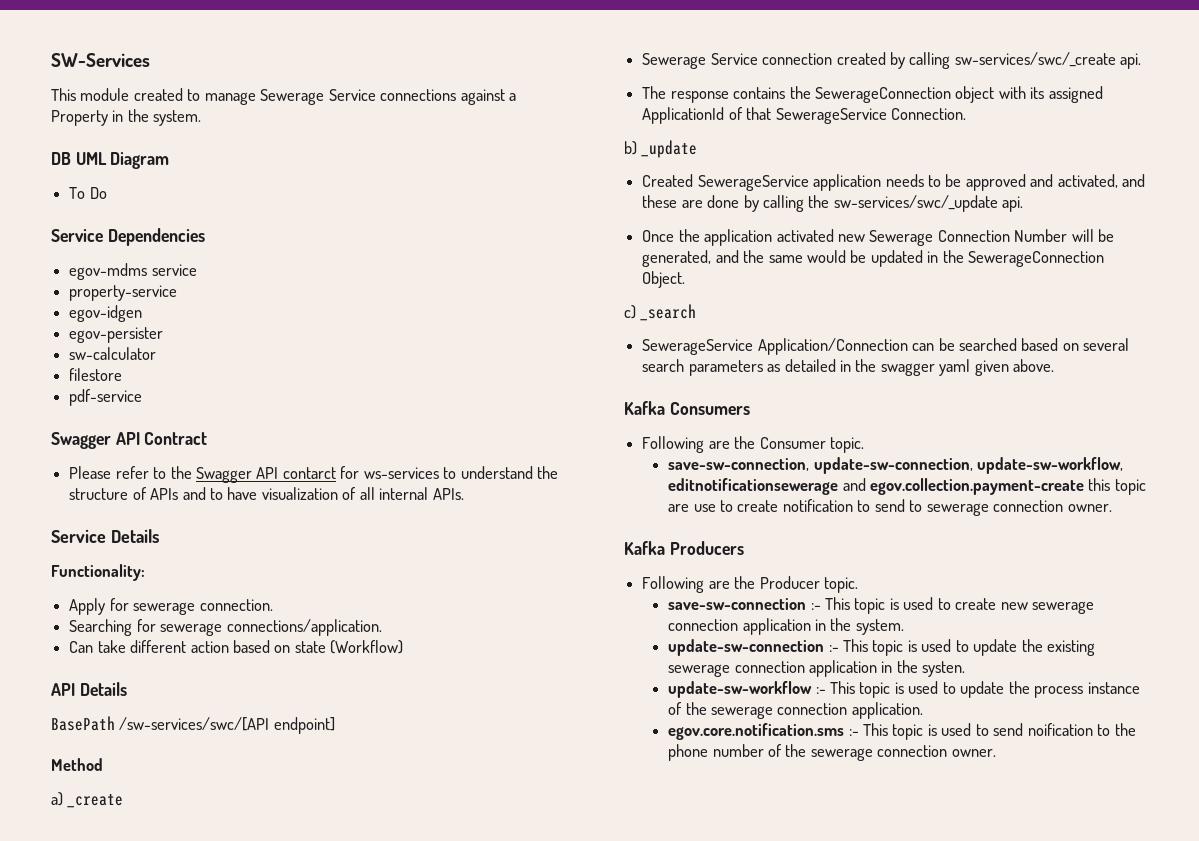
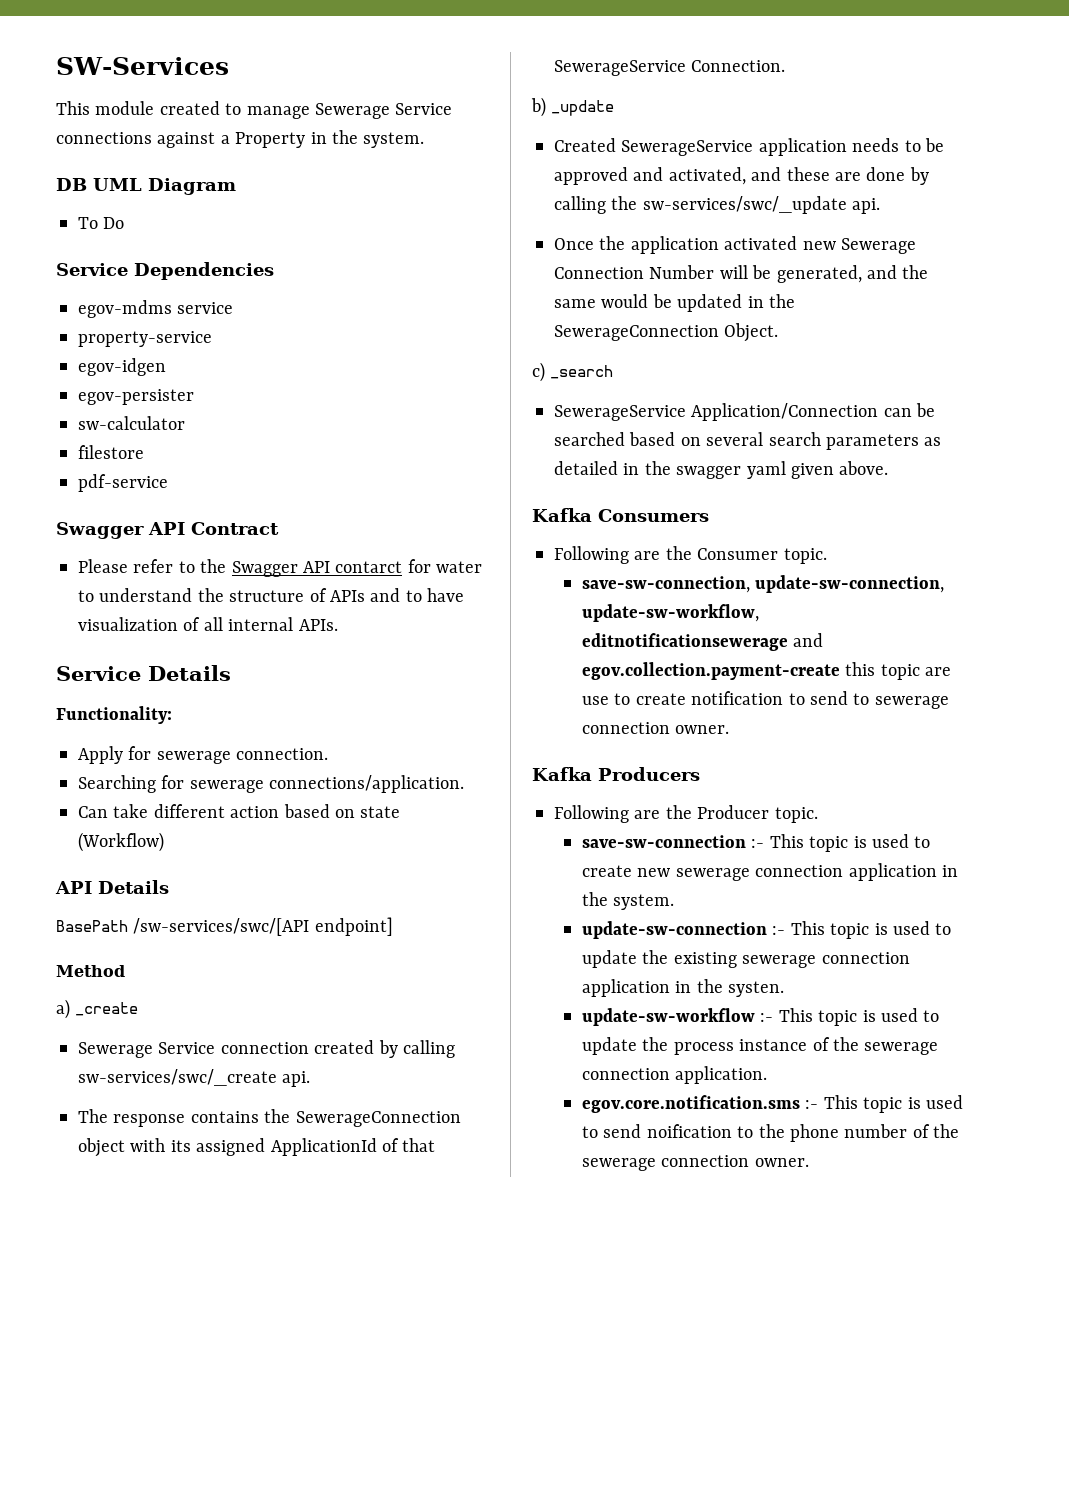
- Please refer to the Swagger API contarct for ws-services to understand the structure of APIs and to have visualization of all internal APIs.
+ Please refer to the Swagger API contarct for water to understand the structure of APIs and to have visualization of all internal APIs.

